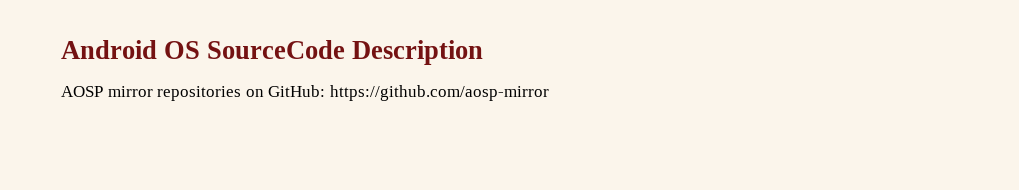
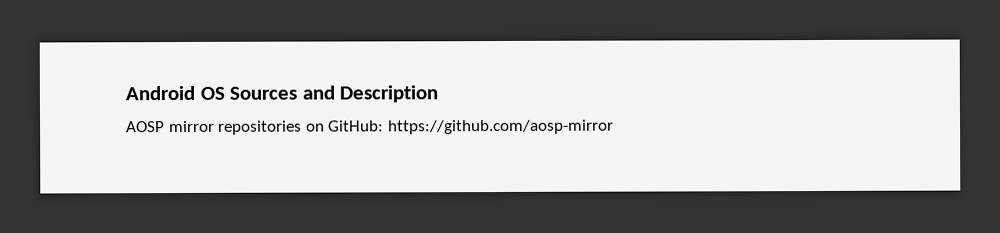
- Android OS SourceCode Description
+ Android OS Sources and Description

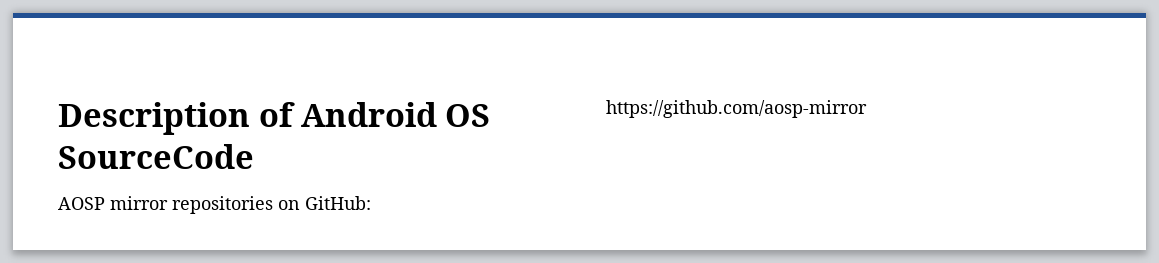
- Android OS Sources and Description
+ Description of Android OS SourceCode

